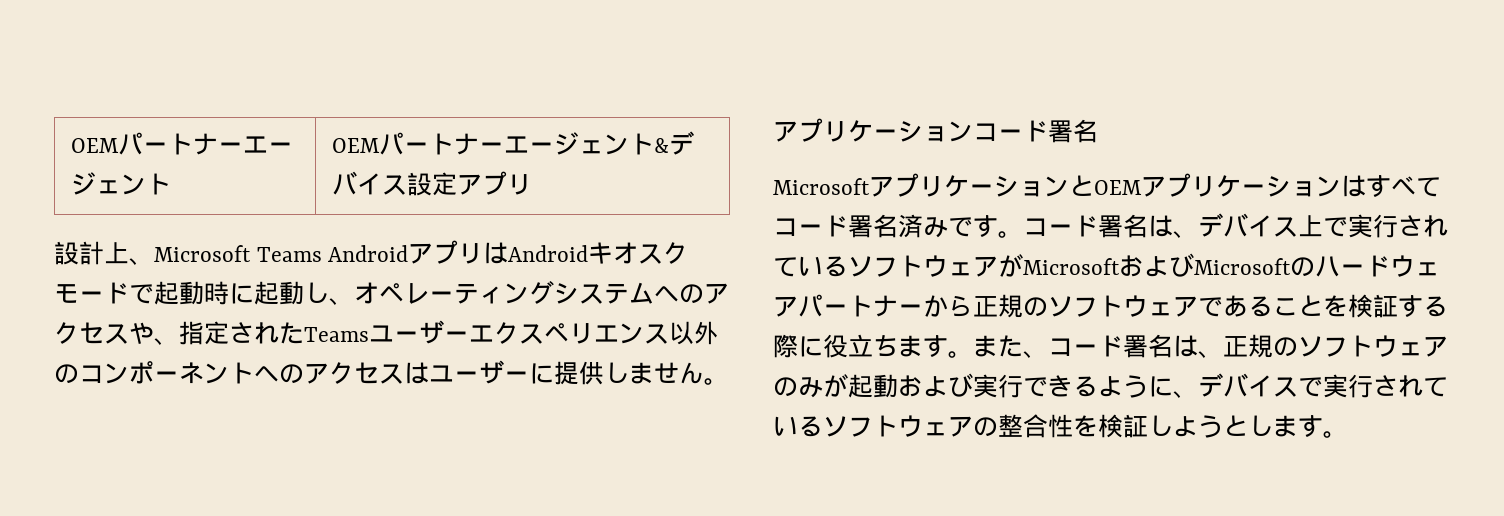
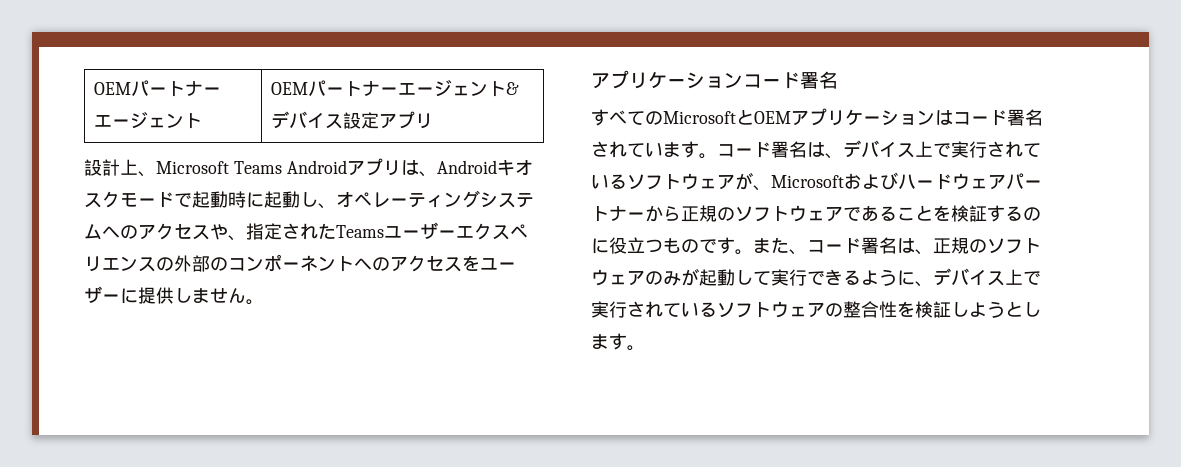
- 設計上、Microsoft Teams AndroidアプリはAndroidキオスクモードで起動時に起動し、オペレーティングシステムへのアクセスや、指定されたTeamsユーザーエクスペリエンス以外のコンポーネントへのアクセスはユーザーに提供しません。
+ 設計上、Microsoft Teams Androidアプリは、Androidキオスクモードで起動時に起動し、オペレーティングシステムへのアクセスや、指定されたTeamsユーザーエクスペリエンスの外部のコンポーネントへのアクセスをユーザーに提供しません。
- MicrosoftアプリケーションとOEMアプリケーションはすべてコード署名済みです。
+ すべてのMicrosoftとOEMアプリケーションはコード署名されています。
- コード署名は、デバイス上で実行されているソフトウェアがMicrosoftおよびMicrosoftのハードウェアパートナーから正規のソフトウェアであることを検証する際に役立ちます。
+ コード署名は、デバイス上で実行されているソフトウェアが、Microsoftおよびハードウェアパートナーから正規のソフトウェアであることを検証するのに役立つものです。
- また、コード署名は、正規のソフトウェアのみが起動および実行できるように、デバイスで実行されているソフトウェアの整合性を検証しようとします。
+ また、コード署名は、正規のソフトウェアのみが起動して実行できるように、デバイス上で実行されているソフトウェアの整合性を検証しようとします。

